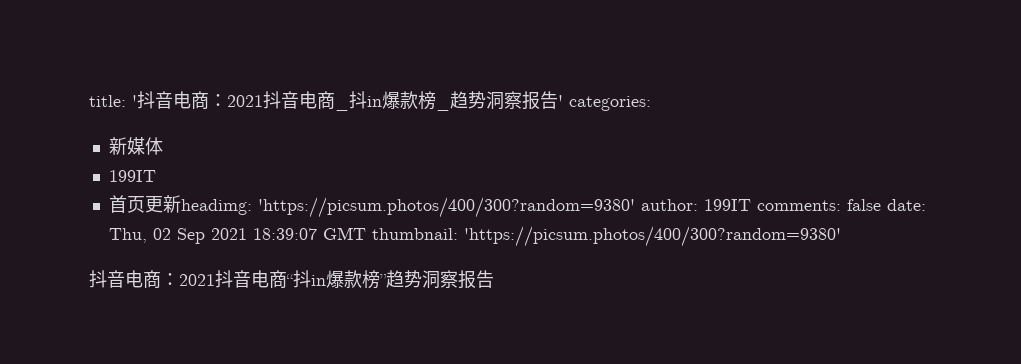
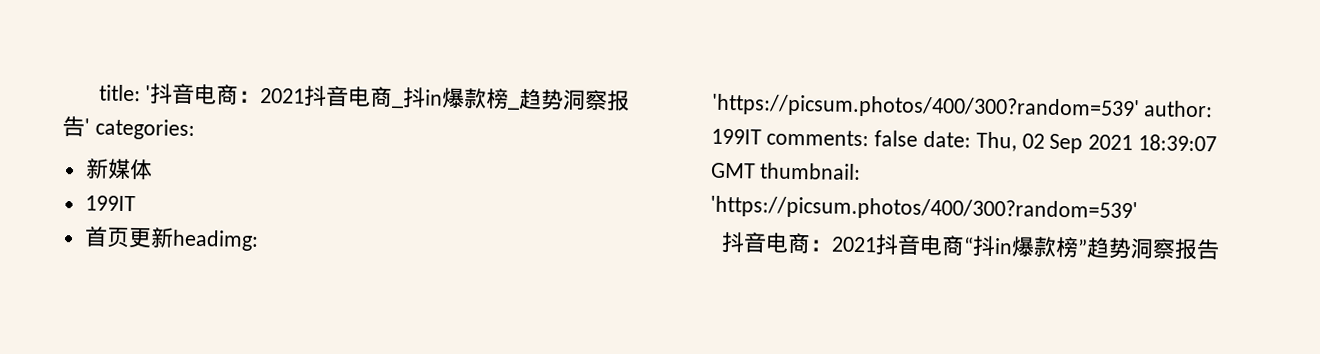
- 首页更新headimg: 'https://picsum.photos/400/300?random=9380' author: 199IT comments: false date: Thu, 02 Sep 2021 18:39:07 GMT thumbnail: 'https://picsum.photos/400/300?random=9380'
+ 首页更新headimg: 'https://picsum.photos/400/300?random=539' author: 199IT comments: false date: Thu, 02 Sep 2021 18:39:07 GMT thumbnail: 'https://picsum.photos/400/300?random=539'

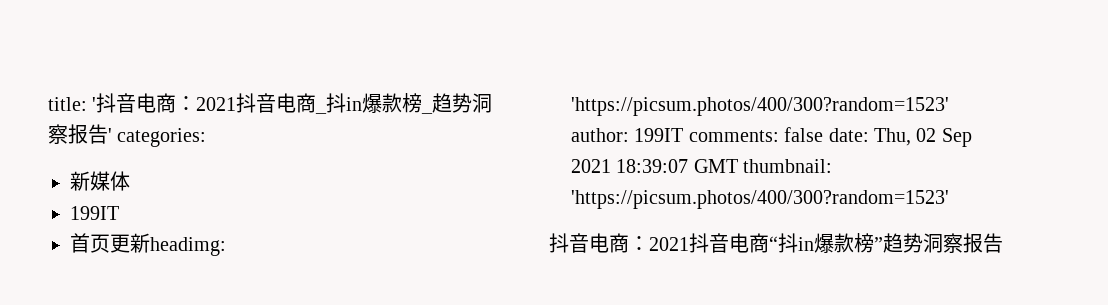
- 首页更新headimg: 'https://picsum.photos/400/300?random=539' author: 199IT comments: false date: Thu, 02 Sep 2021 18:39:07 GMT thumbnail: 'https://picsum.photos/400/300?random=539'
+ 首页更新headimg: 'https://picsum.photos/400/300?random=1523' author: 199IT comments: false date: Thu, 02 Sep 2021 18:39:07 GMT thumbnail: 'https://picsum.photos/400/300?random=1523'

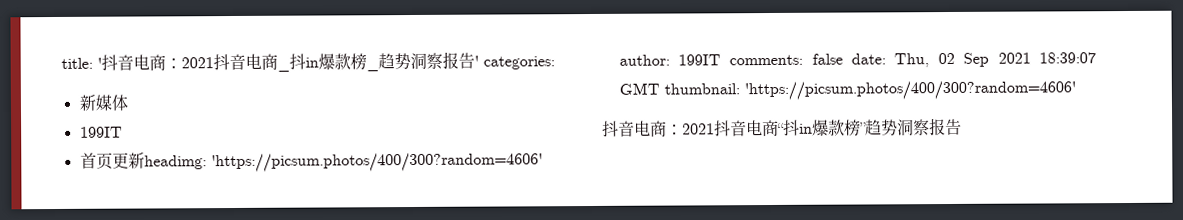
- 首页更新headimg: 'https://picsum.photos/400/300?random=1523' author: 199IT comments: false date: Thu, 02 Sep 2021 18:39:07 GMT thumbnail: 'https://picsum.photos/400/300?random=1523'
+ 首页更新headimg: 'https://picsum.photos/400/300?random=4606' author: 199IT comments: false date: Thu, 02 Sep 2021 18:39:07 GMT thumbnail: 'https://picsum.photos/400/300?random=4606'

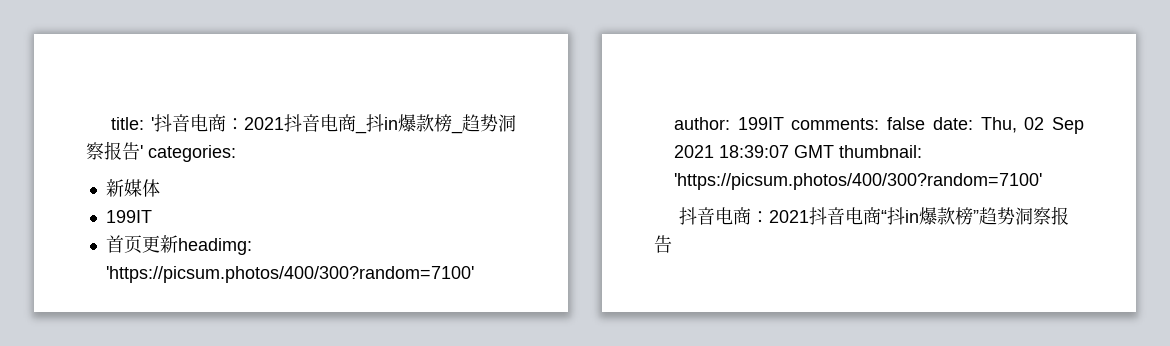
- 首页更新headimg: 'https://picsum.photos/400/300?random=4606' author: 199IT comments: false date: Thu, 02 Sep 2021 18:39:07 GMT thumbnail: 'https://picsum.photos/400/300?random=4606'
+ 首页更新headimg: 'https://picsum.photos/400/300?random=7100' author: 199IT comments: false date: Thu, 02 Sep 2021 18:39:07 GMT thumbnail: 'https://picsum.photos/400/300?random=7100'

